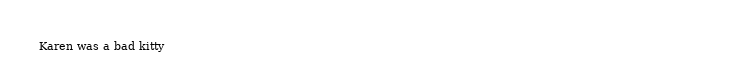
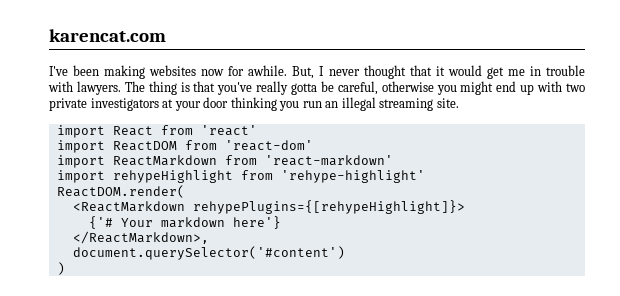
- Karen was a bad kitty
+ karencat.com
+ I've been making websites now for awhile. But, I never thought that it would get me in trouble with lawyers. The thing is that you've really gotta be careful, otherwise you might end up with two private investigators at your door thinking you run an illegal streaming site.
+ import React from 'react'
+ import ReactDOM from 'react-dom'
+ import ReactMarkdown from 'react-markdown'
+ import rehypeHighlight from 'rehype-highlight'
+ ReactDOM.render(
+ <ReactMarkdown rehypePlugins={[rehypeHighlight]}>
+ {'# Your markdown here'}
+ </ReactMarkdown>,
+ document.querySelector('#content')
+ )

